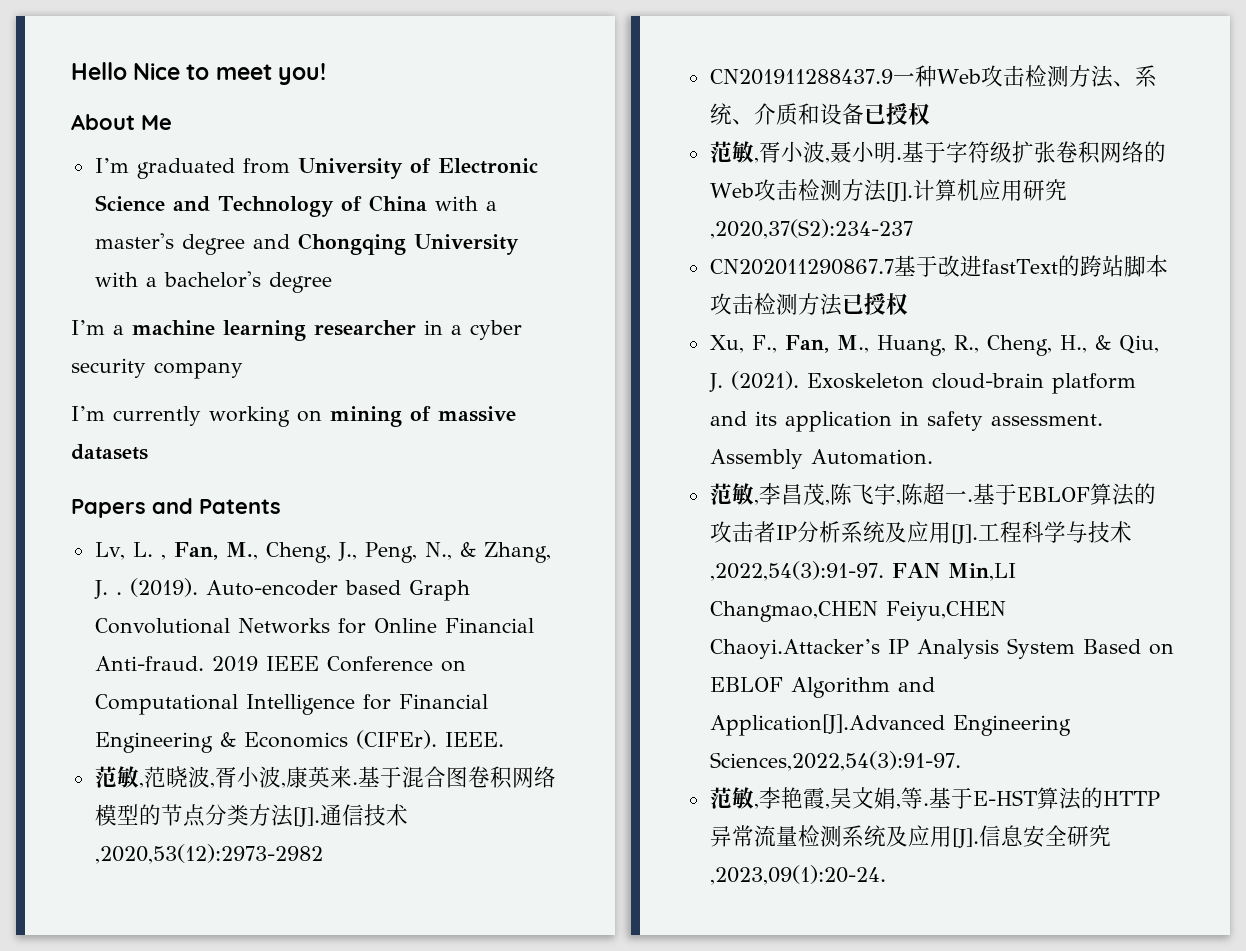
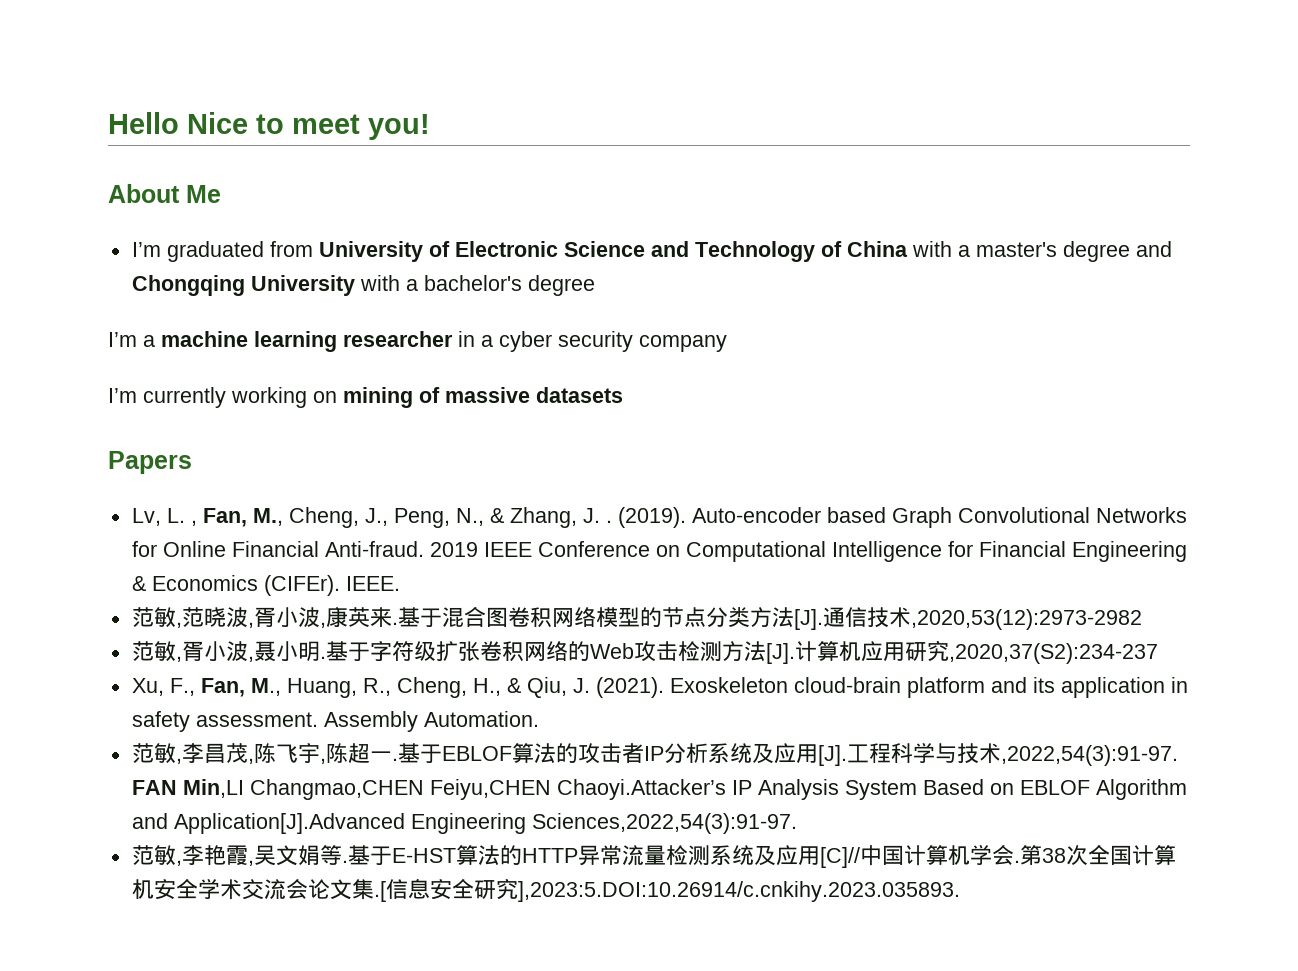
- Papers and Patents
+ Papers
- CN201911288437.9一种Web攻击检测方法、系统、介质和设备已授权
- CN202011290867.7基于改进fastText的跨站脚本攻击检测方法已授权
- 范敏,李艳霞,吴文娟,等.
+ 范敏,李艳霞,吴文娟等.
- 基于E-HST算法的HTTP异常流量检测系统及应用[J].信息安全研究,2023,09(1):20-24.
+ 基于E-HST算法的HTTP异常流量检测系统及应用[C]//中国计算机学会.第38次全国计算机安全学术交流会论文集.[信息安全研究],2023:5.DOI:10.26914/c.cnkihy.2023.035893.

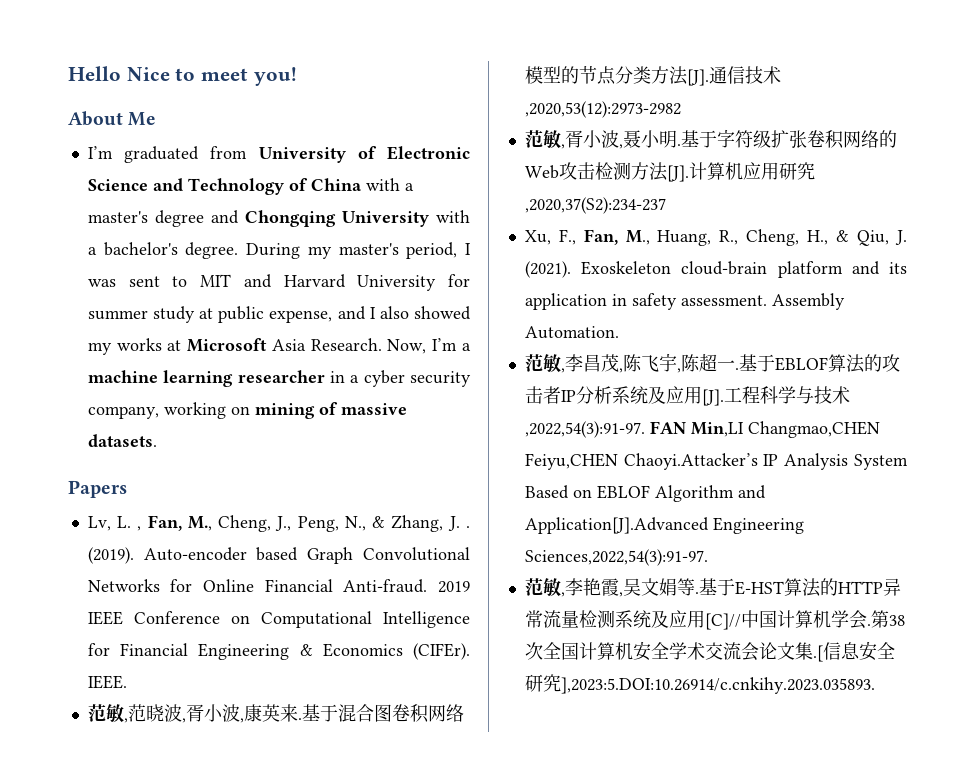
- I’m graduated from University of Electronic Science and Technology of China with a master's degree and Chongqing University with a bachelor's degree
- I’m a machine learning researcher in a cyber security company
- I’m currently working on mining of massive datasets
+ I’m graduated from University of Electronic Science and Technology of China with a master's degree and Chongqing University with a bachelor's degree. During my master's period, I was sent to MIT and Harvard University for summer study at public expense, and I also showed my works at Microsoft Asia Research. Now, I’m a machine learning researcher in a cyber security company, working on mining of massive datasets.

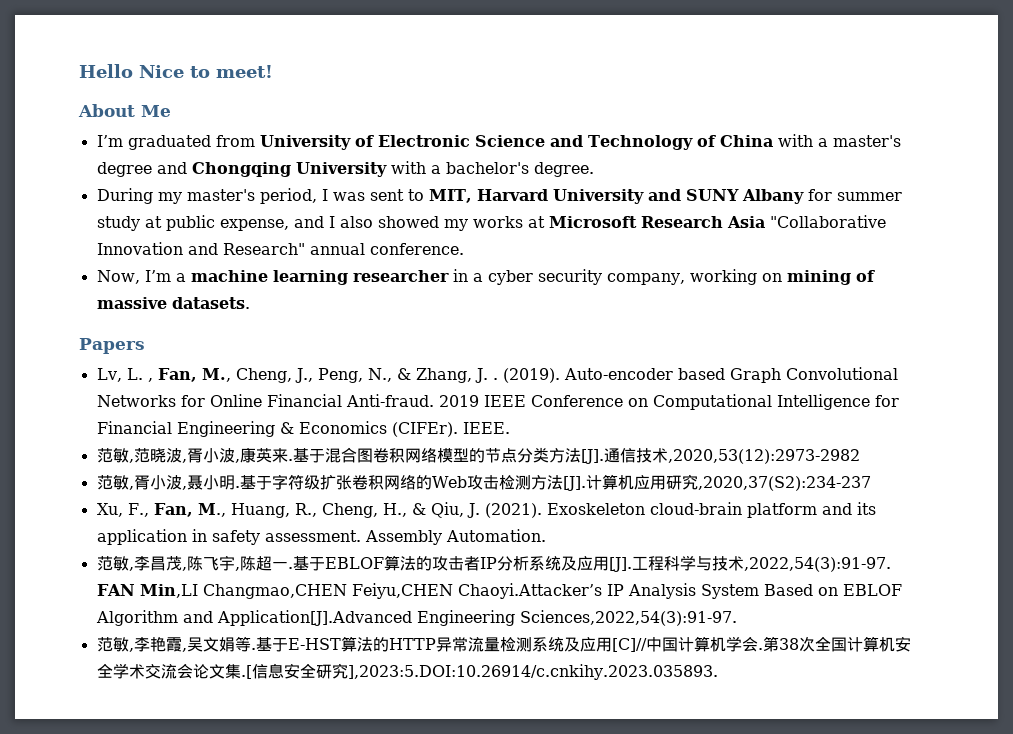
- Hello Nice to meet you!
+ Hello Nice to meet!
- I’m graduated from University of Electronic Science and Technology of China with a master's degree and Chongqing University with a bachelor's degree. During my master's period, I was sent to MIT and Harvard University for summer study at public expense, and I also showed my works at Microsoft Asia Research. Now, I’m a machine learning researcher in a cyber security company, working on mining of massive datasets.
+ I’m graduated from University of Electronic Science and Technology of China with a master's degree and Chongqing University with a bachelor's degree.
+ During my master's period, I was sent to MIT, Harvard University and SUNY Albany for summer study at public expense, and I also showed my works at Microsoft Research Asia "Collaborative Innovation and Research" annual conference.
+ Now, I’m a machine learning researcher in a cyber security company, working on mining of massive datasets.

